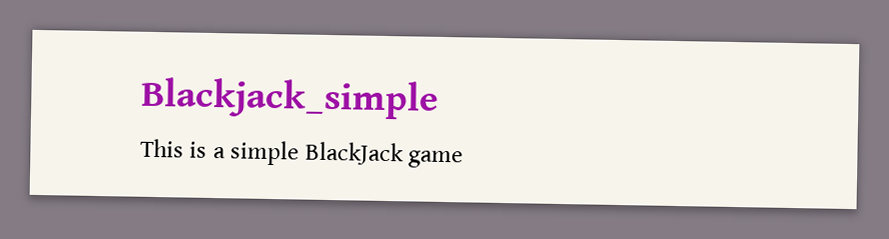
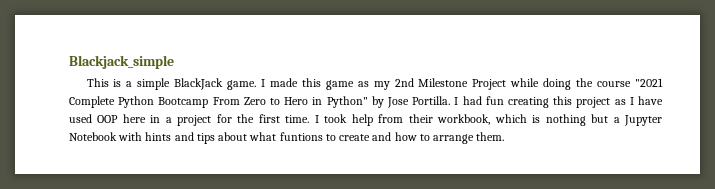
- This is a simple BlackJack game
+ This is a simple BlackJack game. I made this game as my 2nd Milestone Project while doing the course "2021 Complete Python Bootcamp From Zero to Hero in Python" by Jose Portilla. I had fun creating this project as I have used OOP here in a project for the first time. I took help from their workbook, which is nothing but a Jupyter Notebook with hints and tips about what funtions to create and how to arrange them.

